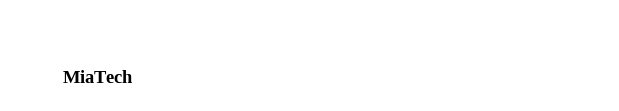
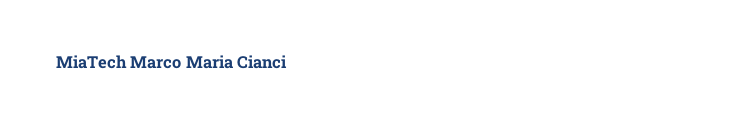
- MiaTech
+ MiaTech Marco Maria Cianci

